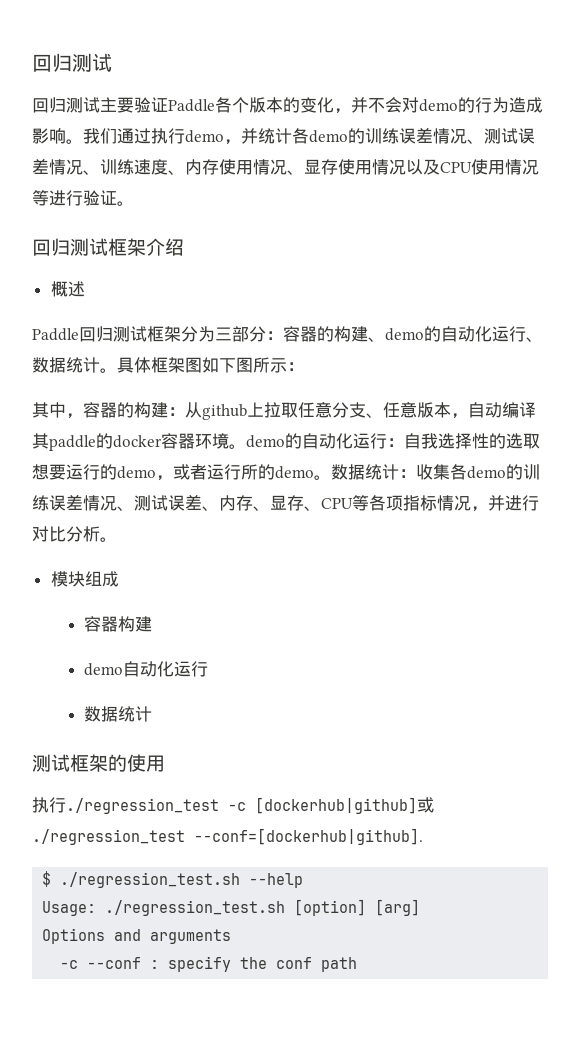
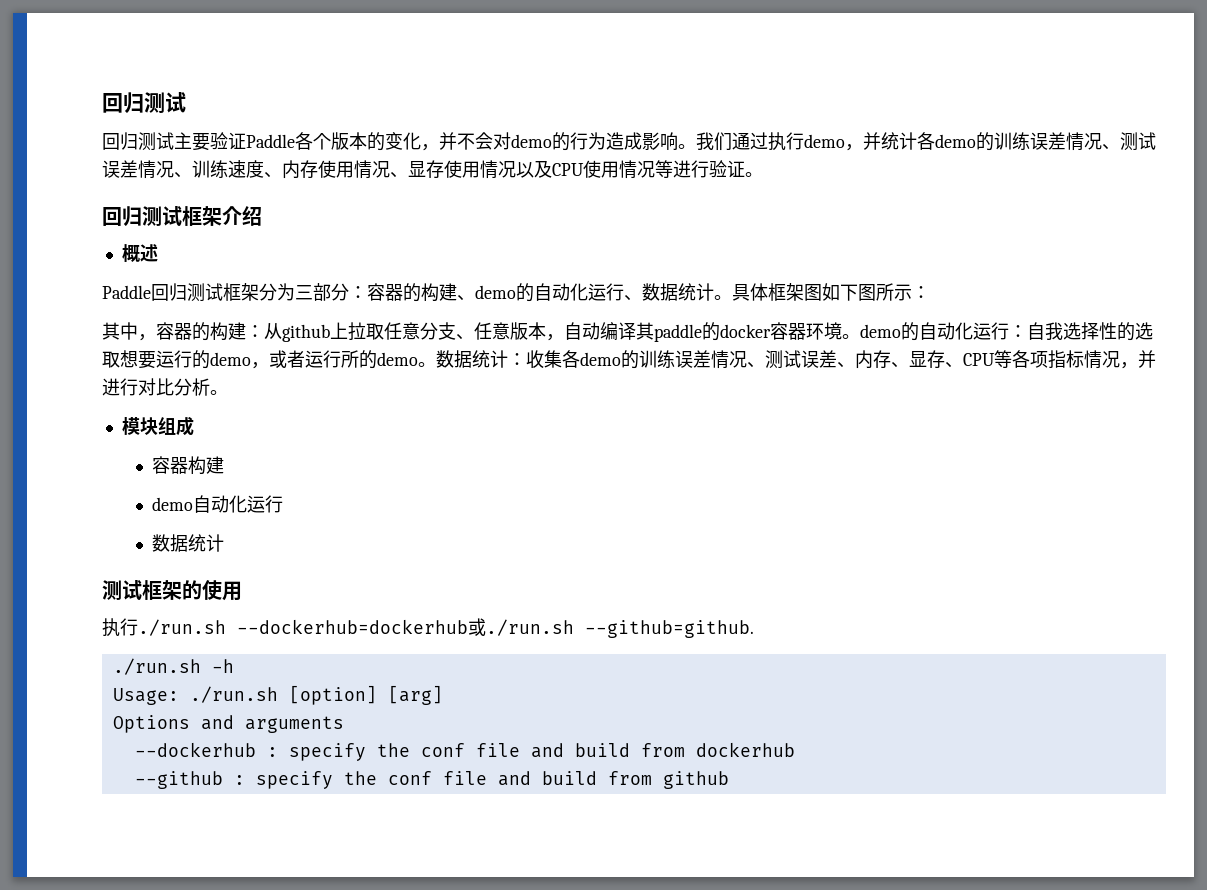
- 执行./regression_test -c [dockerhub|github]或./regression_test --conf=[dockerhub|github].
- $ ./regression_test.sh --help
+ 执行./run.sh --dockerhub=dockerhub或./run.sh --github=github.
+ ./run.sh -h
- Usage: ./regression_test.sh [option] [arg]
+ Usage: ./run.sh [option] [arg]
- -c --conf : specify the conf path
+ --dockerhub : specify the conf file and build from dockerhub
+ --github : specify the conf file and build from github

